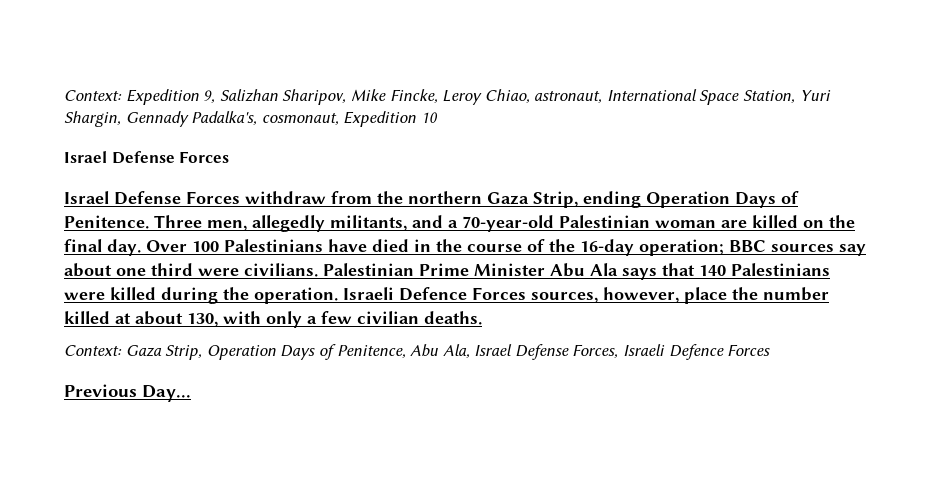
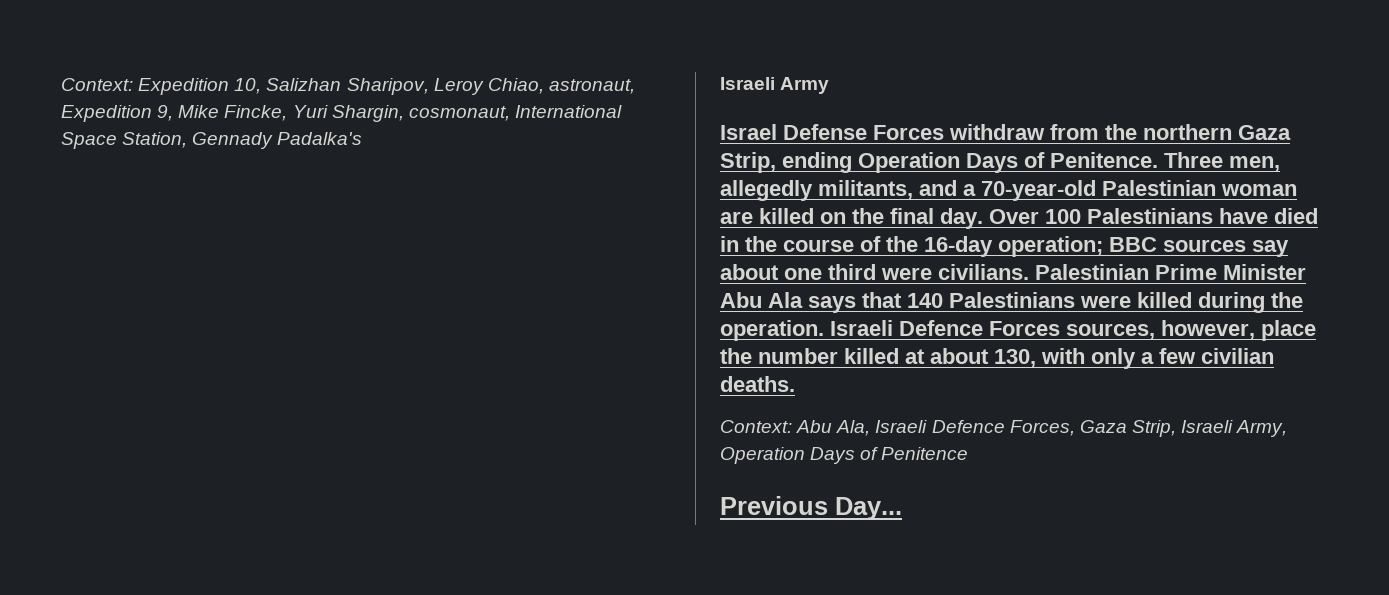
- Context: Expedition 9, Salizhan Sharipov, Mike Fincke, Leroy Chiao, astronaut, International Space Station, Yuri Shargin, Gennady Padalka's, cosmonaut, Expedition 10
- Israel Defense Forces
+ Context: Expedition 10, Salizhan Sharipov, Leroy Chiao, astronaut, Expedition 9, Mike Fincke, Yuri Shargin, cosmonaut, International Space Station, Gennady Padalka's
+ Israeli Army
- Context: Gaza Strip, Operation Days of Penitence, Abu Ala, Israel Defense Forces, Israeli Defence Forces
+ Context: Abu Ala, Israeli Defence Forces, Gaza Strip, Israeli Army, Operation Days of Penitence

